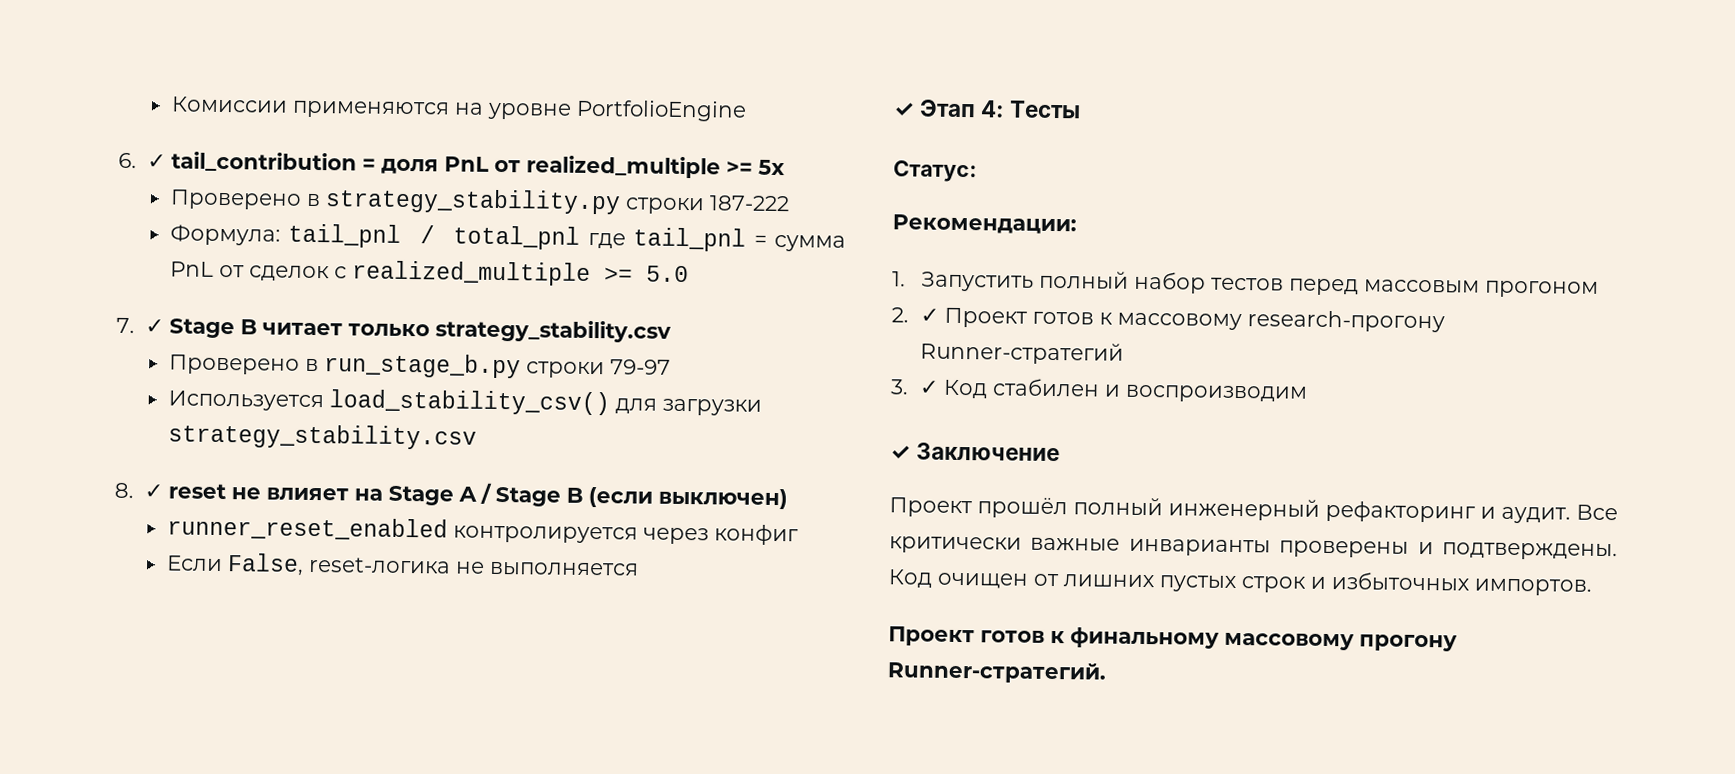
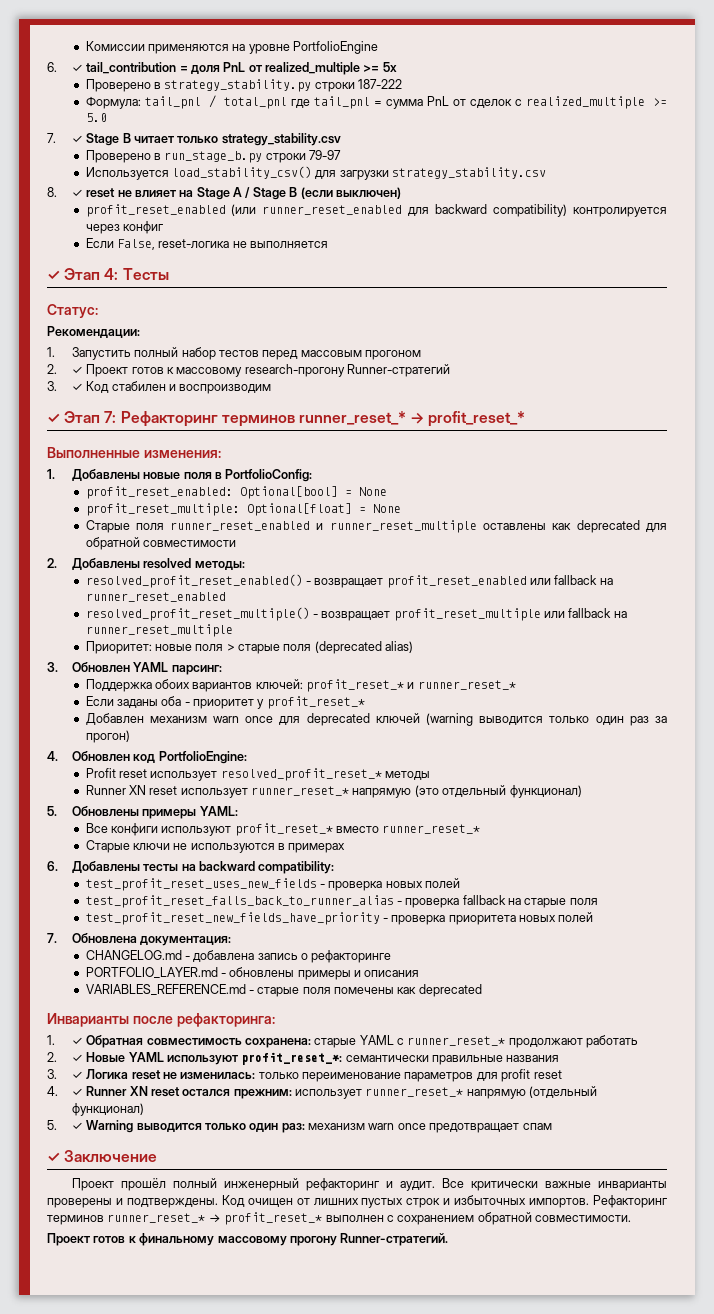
- runner_reset_enabled контролируется через конфиг
+ profit_reset_enabled (или runner_reset_enabled для backward compatibility) контролируется через конфиг
+ ✓ Этап 7: Рефакторинг терминов runner_reset_* → profit_reset_*
+ Выполненные изменения:
+ 1. Добавлены новые поля в PortfolioConfig:
+ profit_reset_enabled: Optional[bool] = None
+ profit_reset_multiple: Optional[float] = None
+ Старые поля runner_reset_enabled и runner_reset_multiple оставлены как deprecated для обратной совместимости
+ 2. Добавлены resolved методы:
+ resolved_profit_reset_enabled() - возвращает profit_reset_enabled или fallback на runner_reset_enabled
+ resolved_profit_reset_multiple() - возвращает profit_reset_multiple или fallback на runner_reset_multiple
+ Приоритет: новые поля > старые поля (deprecated alias)
+ 3. Обновлен YAML парсинг:
+ Поддержка обоих вариантов ключей: profit_reset_* и runner_reset_*
+ Если заданы оба - приоритет у profit_reset_*
+ Добавлен механизм warn once для deprecated ключей (warning выводится только один раз за прогон)
+ 4. Обновлен код PortfolioEngine:
+ Profit reset использует resolved_profit_reset_* методы
+ Runner XN reset использует runner_reset_* напрямую (это отдельный функционал)
+ 5. Обновлены примеры YAML:
+ Все конфиги используют profit_reset_* вместо runner_reset_*
+ Старые ключи не используются в примерах
+ 6. Добавлены тесты на backward compatibility:
+ test_profit_reset_uses_new_fields - проверка новых полей
+ test_profit_reset_falls_back_to_runner_alias - проверка fallback на старые поля
+ test_profit_reset_new_fields_have_priority - проверка приоритета новых полей
+ 7. Обновлена документация:
+ CHANGELOG.md - добавлена запись о рефакторинге
+ PORTFOLIO_LAYER.md - обновлены примеры и описания
+ VARIABLES_REFERENCE.md - старые поля помечены как deprecated
+ Инварианты после рефакторинга:
+ 1. ✓ Обратная совместимость сохранена: старые YAML с runner_reset_* продолжают работать
+ 2. ✓ Новые YAML используют profit_reset_*: семантически правильные названия
+ 3. ✓ Логика reset не изменилась: только переименование параметров для profit reset
+ 4. ✓ Runner XN reset остался прежним: использует runner_reset_* напрямую (отдельный функционал)
+ 5. ✓ Warning выводится только один раз: механизм warn once предотвращает спам
+ Рефакторинг терминов runner_reset_* → profit_reset_* выполнен с сохранением обратной совместимости.

